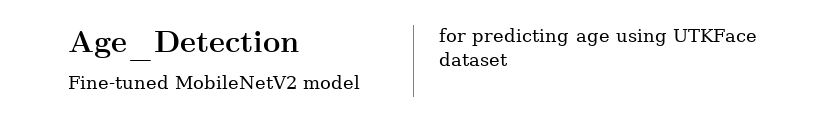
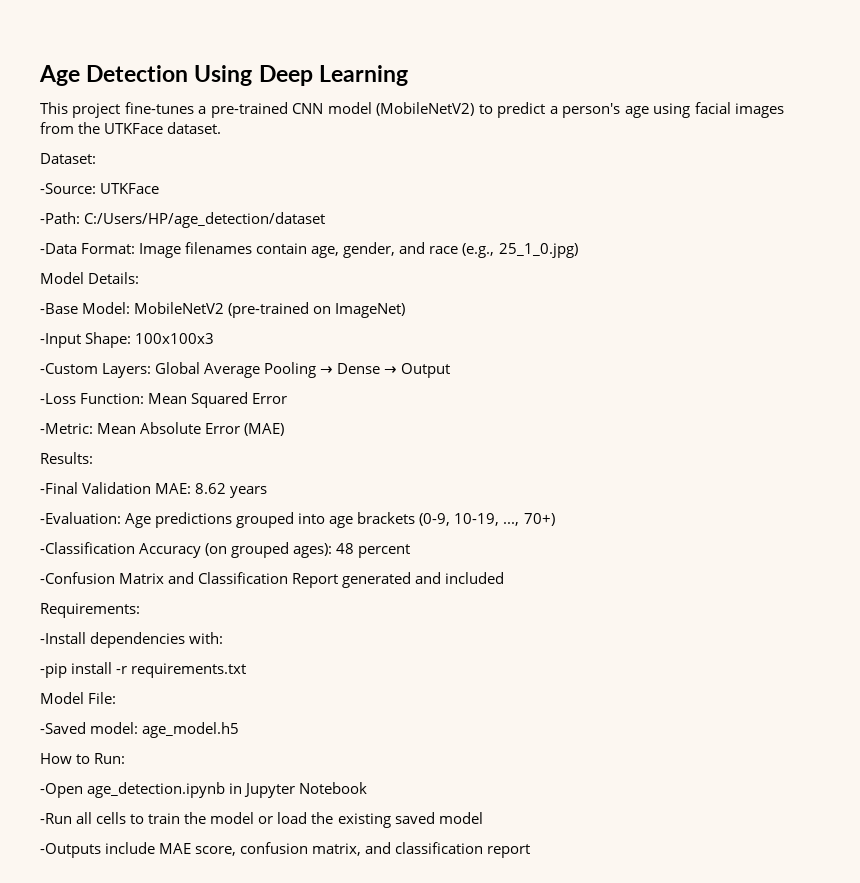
- Age_Detection
- Fine-tuned MobileNetV2 model for predicting age using UTKFace dataset
+ Age Detection Using Deep Learning
+ This project fine-tunes a pre-trained CNN model (MobileNetV2) to predict a person's age using facial images from the UTKFace dataset.
+ Dataset:
+ -Source: UTKFace
+ -Path: C:/Users/HP/age_detection/dataset
+ -Data Format: Image filenames contain age, gender, and race (e.g., 25_1_0.jpg)
+ Model Details:
+ -Base Model: MobileNetV2 (pre-trained on ImageNet)
+ -Input Shape: 100x100x3
+ -Custom Layers: Global Average Pooling → Dense → Output
+ -Loss Function: Mean Squared Error
+ -Metric: Mean Absolute Error (MAE)
+ Results:
+ -Final Validation MAE: 8.62 years
+ -Evaluation: Age predictions grouped into age brackets (0-9, 10-19, ..., 70+)
+ -Classification Accuracy (on grouped ages): 48 percent
+ -Confusion Matrix and Classification Report generated and included
+ Requirements:
+ -Install dependencies with:
+ -pip install -r requirements.txt
+ Model File:
+ -Saved model: age_model.h5
+ How to Run:
+ -Open age_detection.ipynb in Jupyter Notebook
+ -Run all cells to train the model or load the existing saved model
+ -Outputs include MAE score, confusion matrix, and classification report

